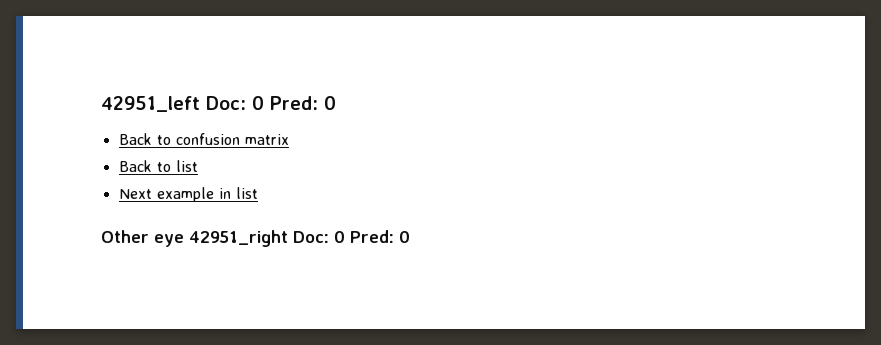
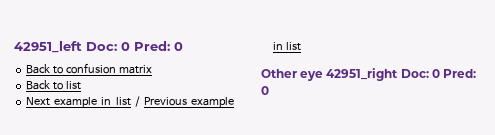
- Next example in list
+ Next example in list / Previous example in list

